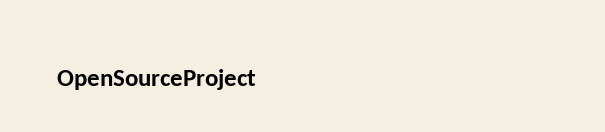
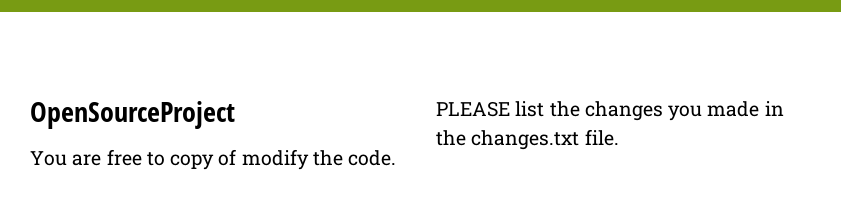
+ You are free to copy of modify the code. PLEASE list the changes you made in the changes.txt file.

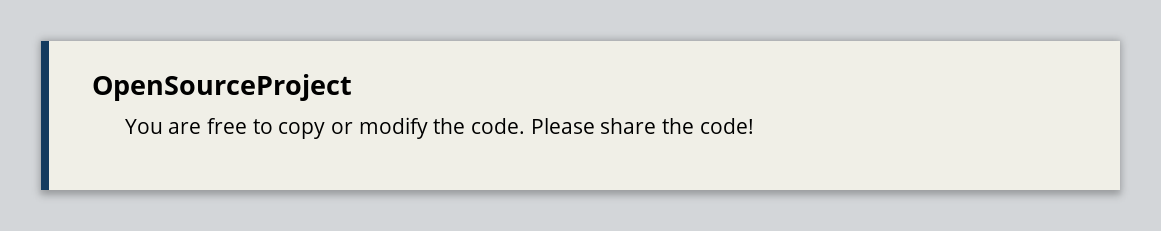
- You are free to copy of modify the code.
+ You are free to copy or modify the code.
- PLEASE list the changes you made in the changes.txt file.
+ Please share the code!

